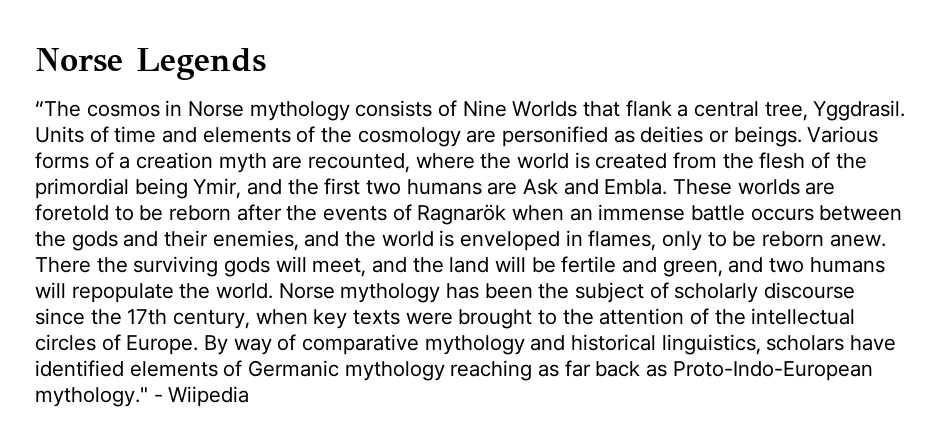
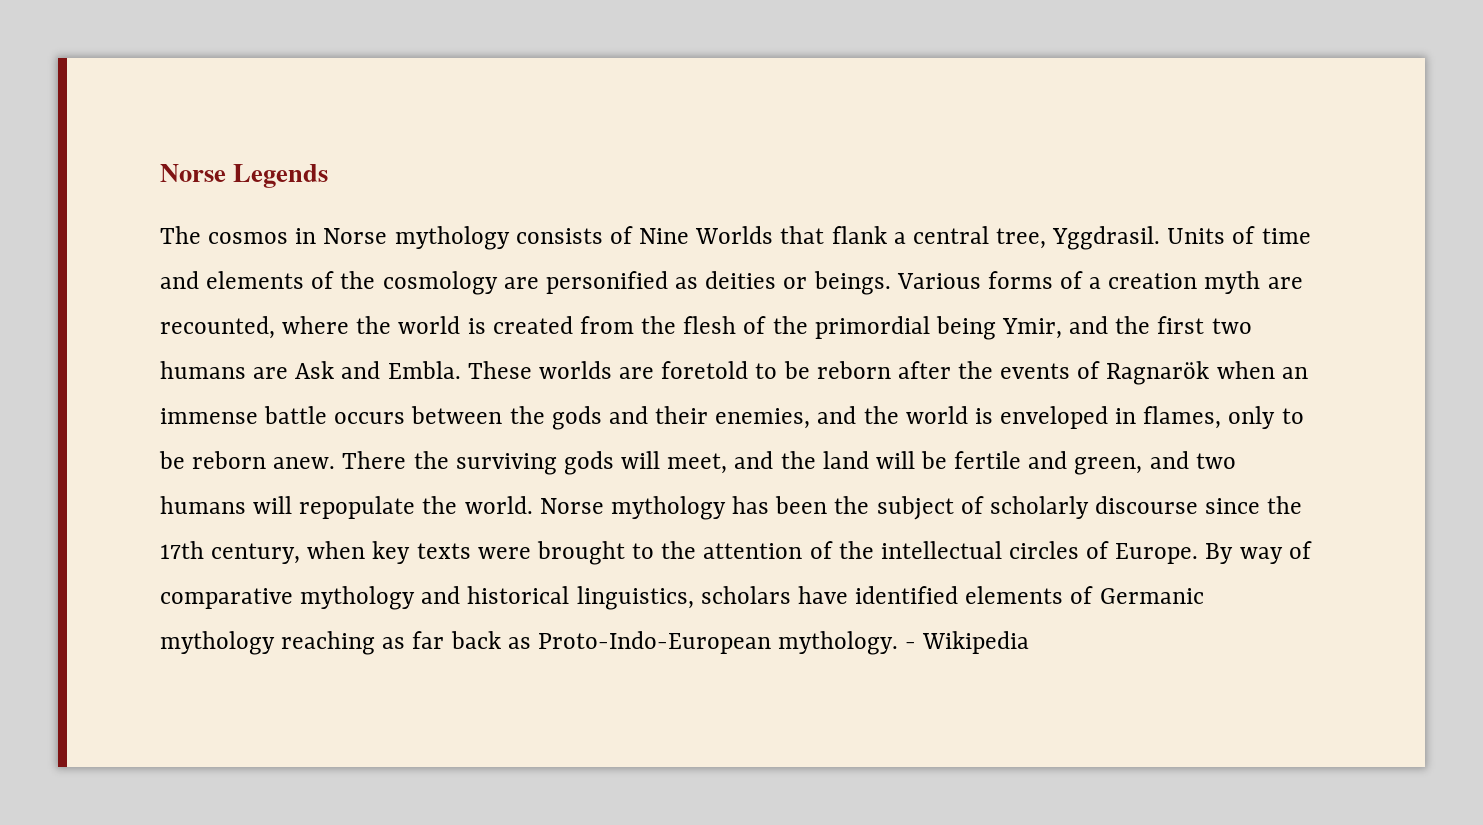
- “The cosmos in Norse mythology consists of Nine Worlds that flank a central tree, Yggdrasil.
+ The cosmos in Norse mythology consists of Nine Worlds that flank a central tree, Yggdrasil.
- By way of comparative mythology and historical linguistics, scholars have identified elements of Germanic mythology reaching as far back as Proto-Indo-European mythology." - Wiipedia
+ By way of comparative mythology and historical linguistics, scholars have identified elements of Germanic mythology reaching as far back as Proto-Indo-European mythology. - Wikipedia

